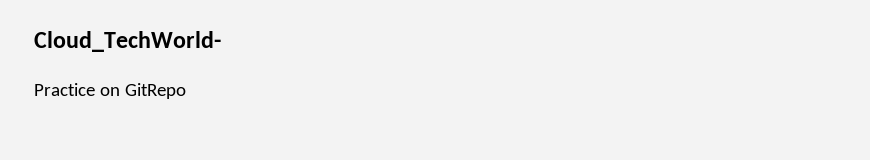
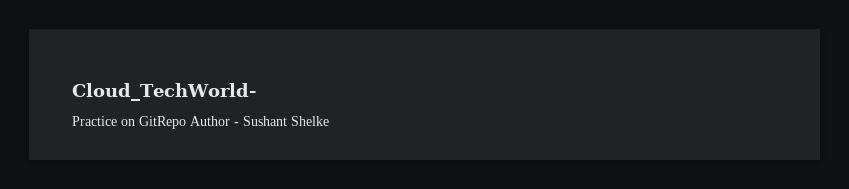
- Practice on GitRepo
+ Practice on GitRepo Author - Sushant Shelke

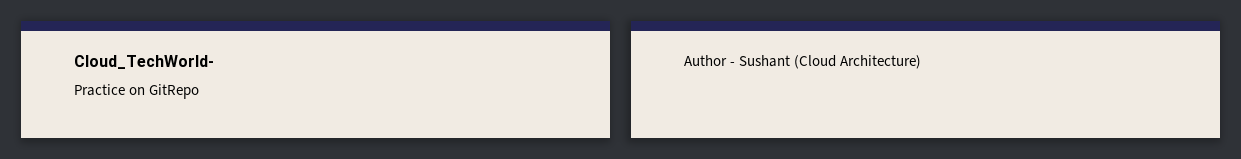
- Practice on GitRepo Author - Sushant Shelke
+ Practice on GitRepo
+ Author - Sushant (Cloud Architecture)

